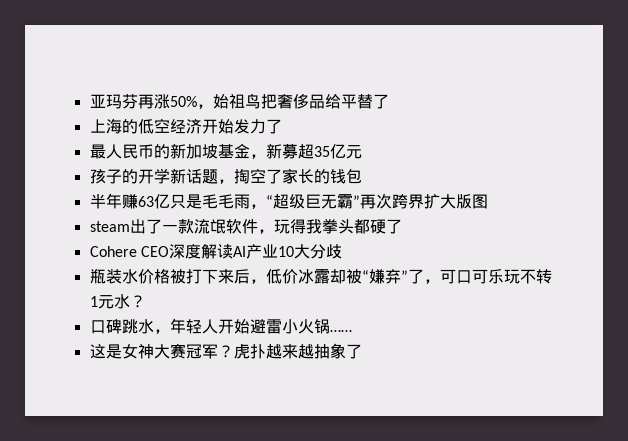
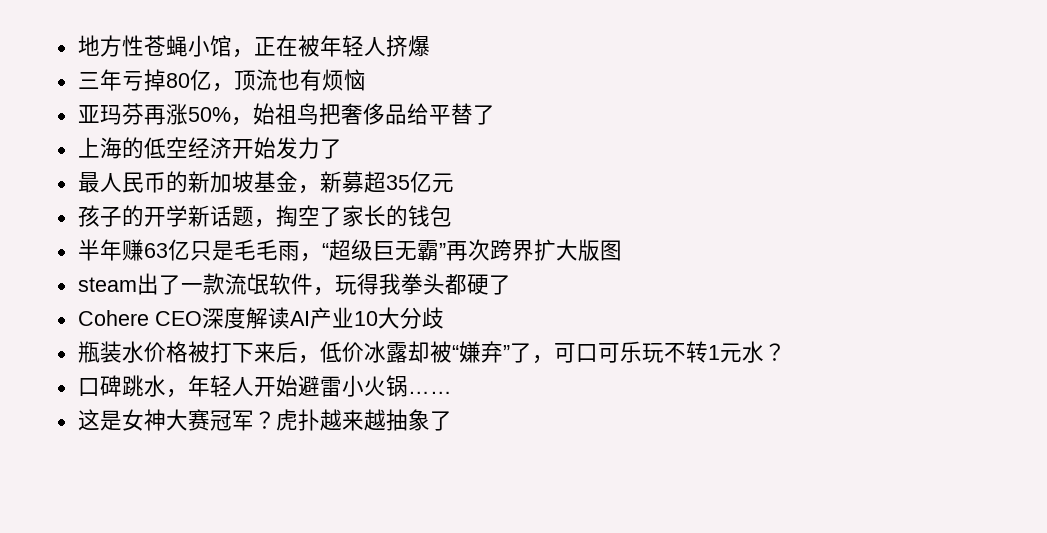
+ 地方性苍蝇小馆，正在被年轻人挤爆
+ 三年亏掉80亿，顶流也有烦恼

